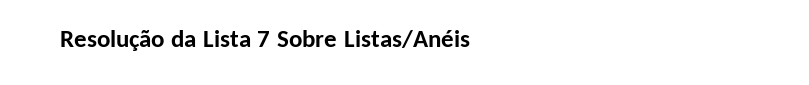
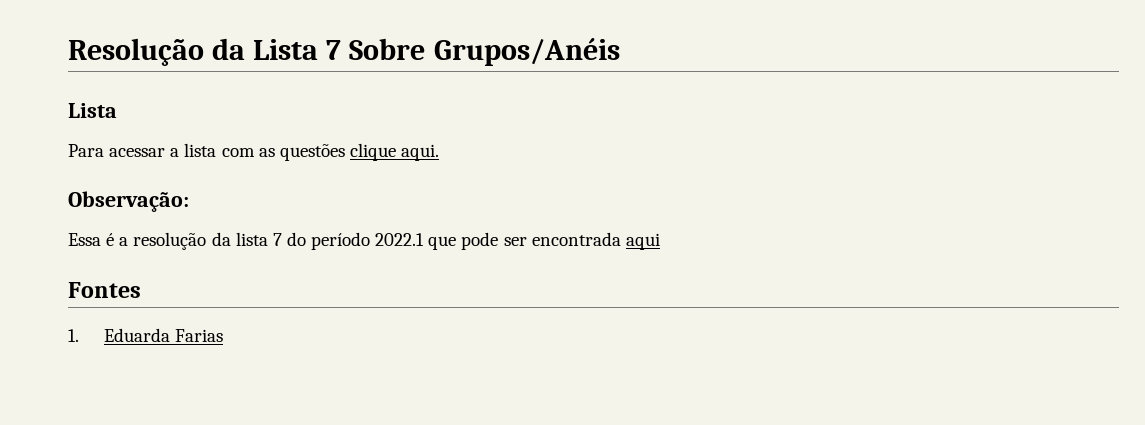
- Resolução da Lista 7 Sobre Listas/Anéis
+ Resolução da Lista 7 Sobre Grupos/Anéis
+ Lista
+ Para acessar a lista com as questões clique aqui.
+ Observação:
+ Essa é a resolução da lista 7 do período 2022.1 que pode ser encontrada aqui
+ Fontes
+ 1. Eduarda Farias

